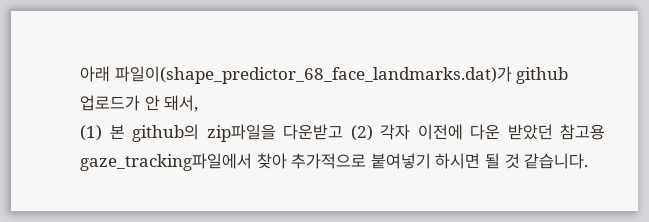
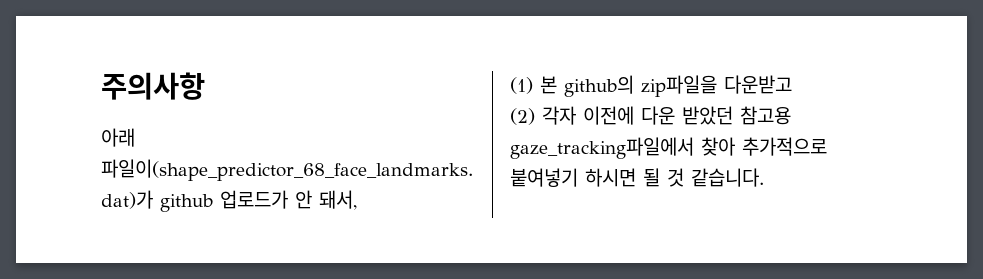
+ 주의사항
- (1) 본 github의 zip파일을 다운받고 (2) 각자 이전에 다운 받았던 참고용 gaze_tracking파일에서 찾아 추가적으로 붙여넣기 하시면 될 것 같습니다.
+ (1) 본 github의 zip파일을 다운받고
+ (2) 각자 이전에 다운 받았던 참고용 gaze_tracking파일에서 찾아 추가적으로 붙여넣기 하시면 될 것 같습니다.

